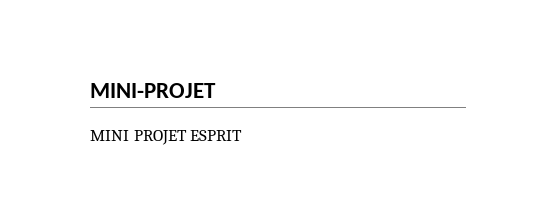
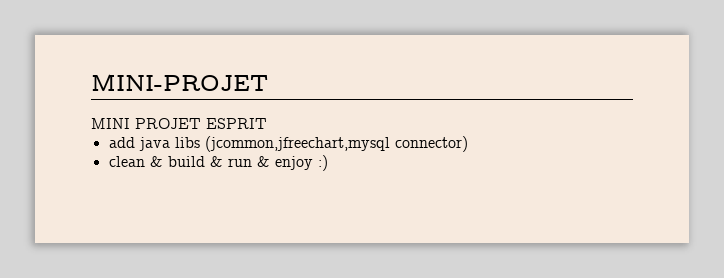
+ add java libs (jcommon,jfreechart,mysql connector)
+ clean & build & run & enjoy :)

